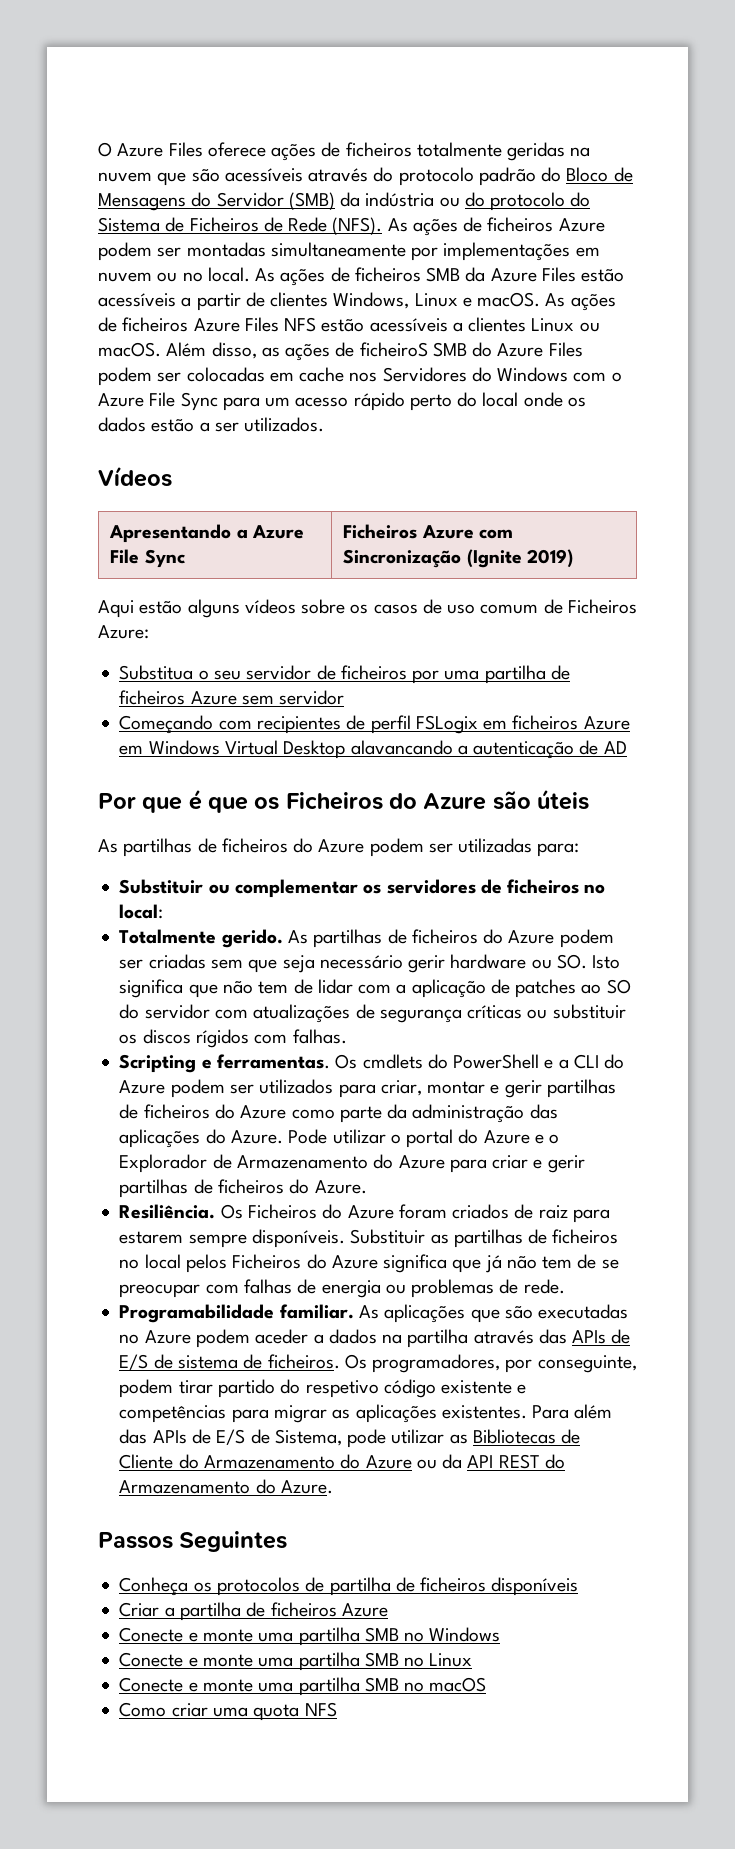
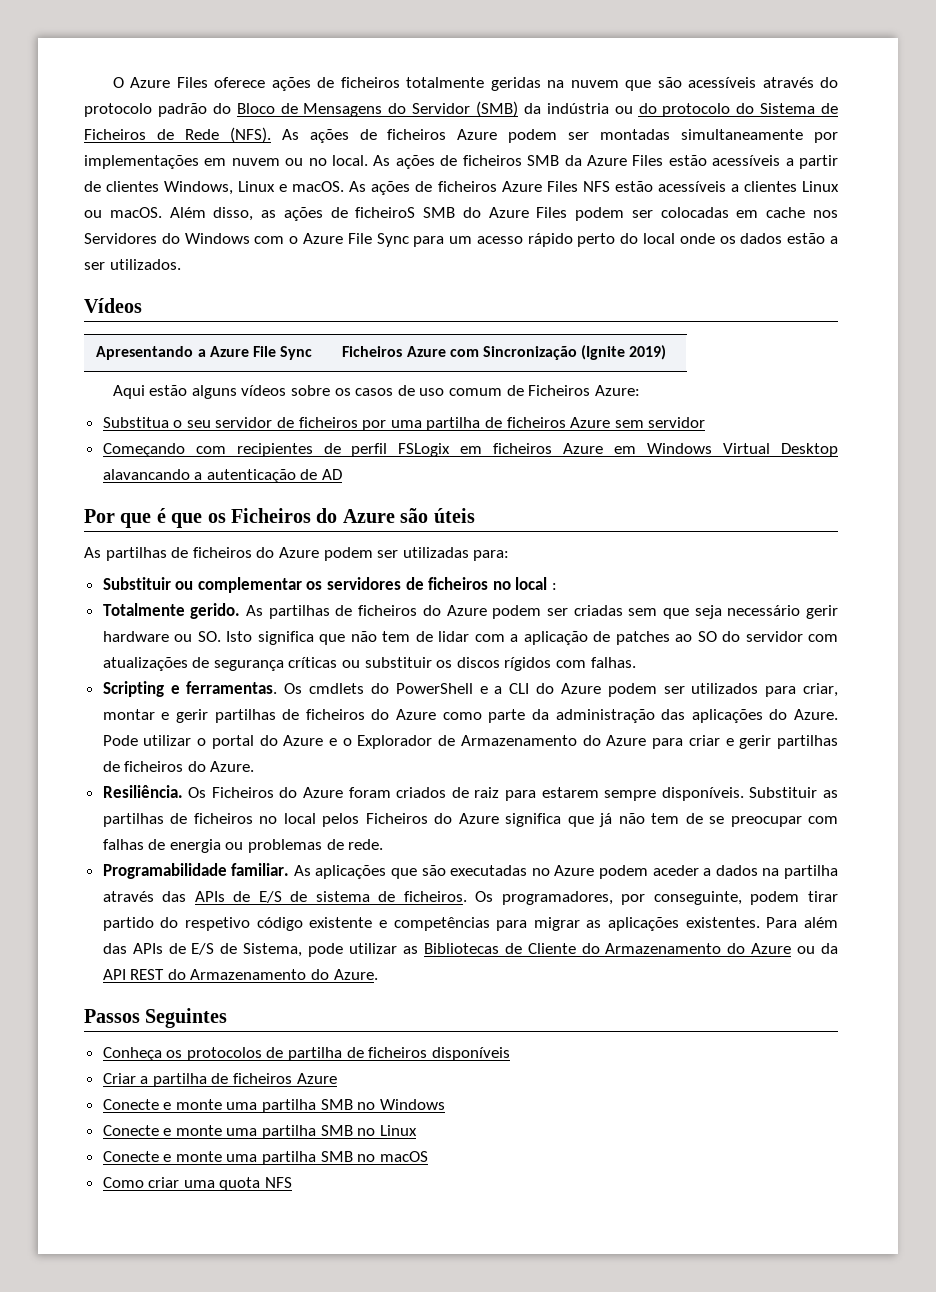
- Substituir ou complementar os servidores de ficheiros no local:
+ Substituir ou complementar os servidores de ficheiros no local :

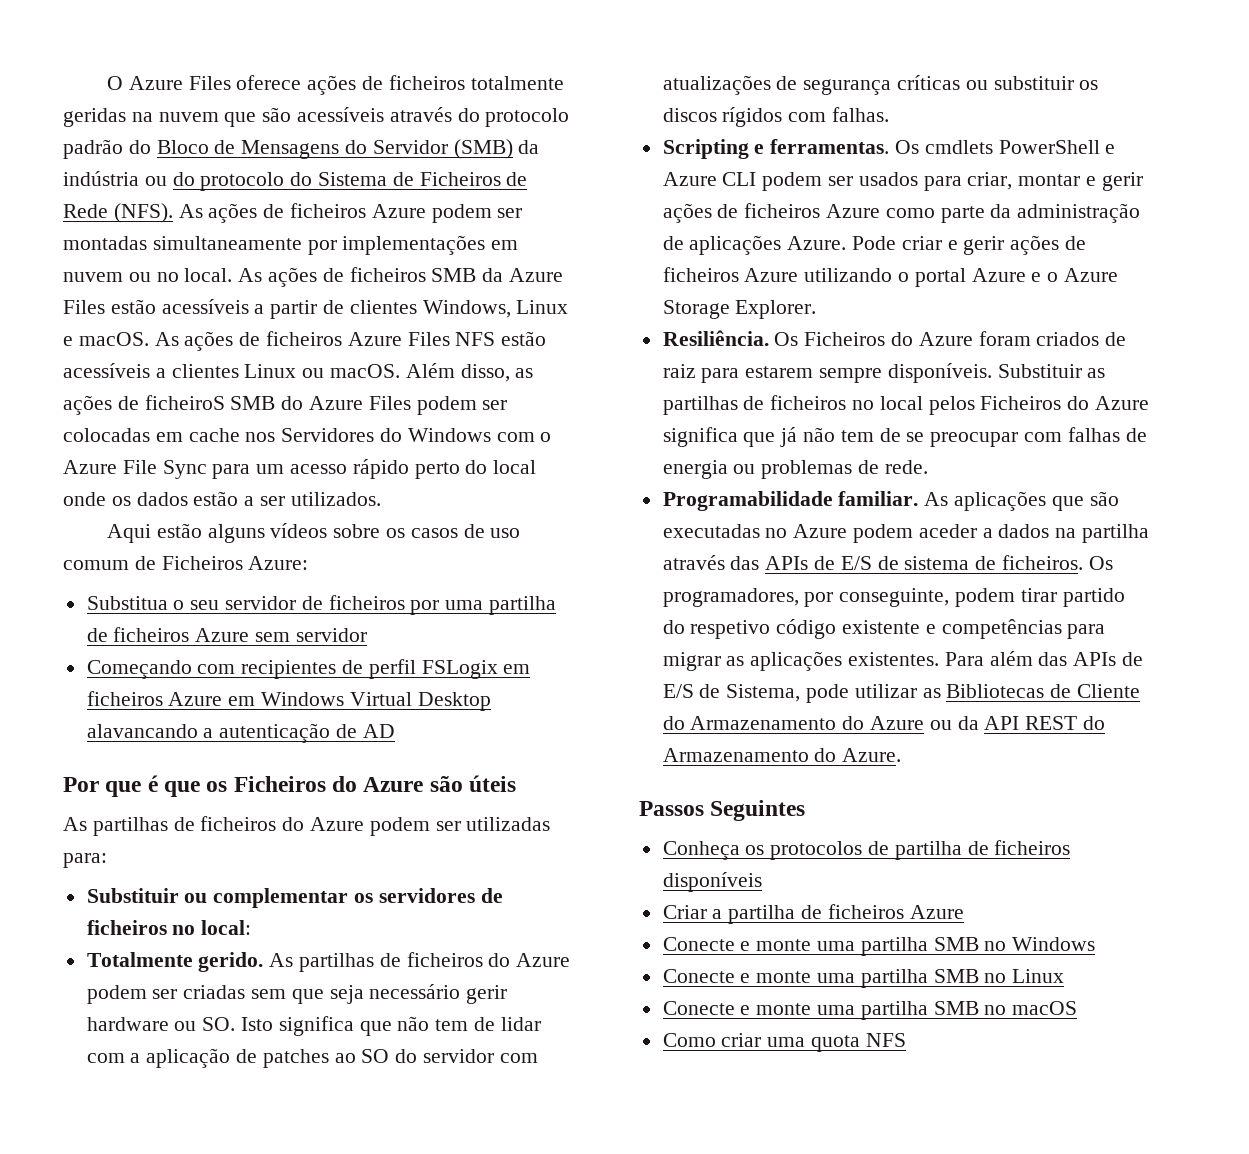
- Vídeos
- Apresentando a Azure File Sync | Ficheiros Azure com Sincronização (Ignite 2019)
- Substituir ou complementar os servidores de ficheiros no local :
+ Substituir ou complementar os servidores de ficheiros no local:
- Os cmdlets do PowerShell e a CLI do Azure podem ser utilizados para criar, montar e gerir partilhas de ficheiros do Azure como parte da administração das aplicações do Azure. Pode utilizar o portal do Azure e o Explorador de Armazenamento do Azure para criar e gerir partilhas de ficheiros do Azure.
+ Os cmdlets PowerShell e Azure CLI podem ser usados para criar, montar e gerir ações de ficheiros Azure como parte da administração de aplicações Azure. Pode criar e gerir ações de ficheiros Azure utilizando o portal Azure e o Azure Storage Explorer.

